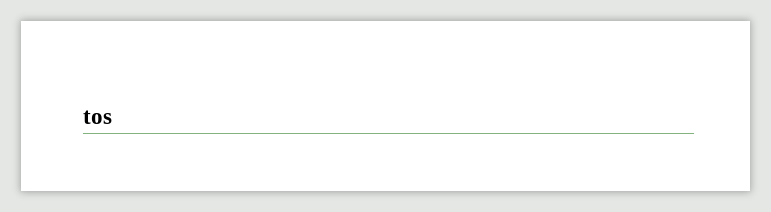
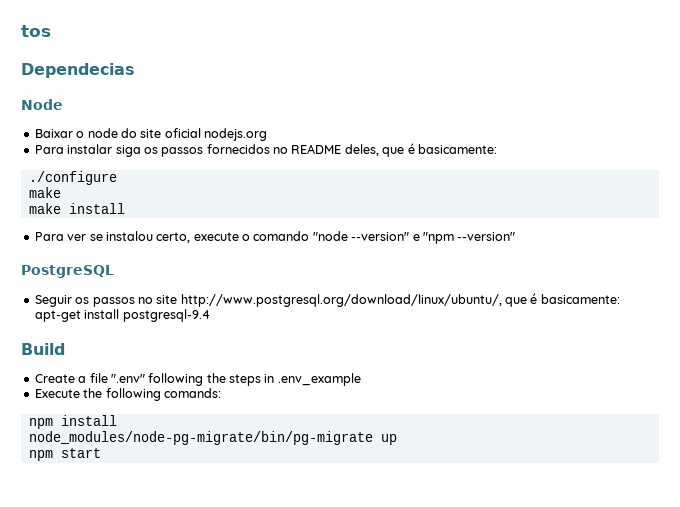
+ Dependecias
+ Node
+ Baixar o node do site oficial nodejs.org
+ Para instalar siga os passos fornecidos no README deles, que é basicamente:
+ ./configure
+ make
+ make install
+ Para ver se instalou certo, execute o comando "node --version" e "npm --version"
+ PostgreSQL
+ Seguir os passos no site http://www.postgresql.org/download/linux/ubuntu/, que é basicamente: apt-get install postgresql-9.4
+ Build
+ Create a file ".env" following the steps in .env_example
+ Execute the following comands:
+ npm install
+ node_modules/node-pg-migrate/bin/pg-migrate up
+ npm start

